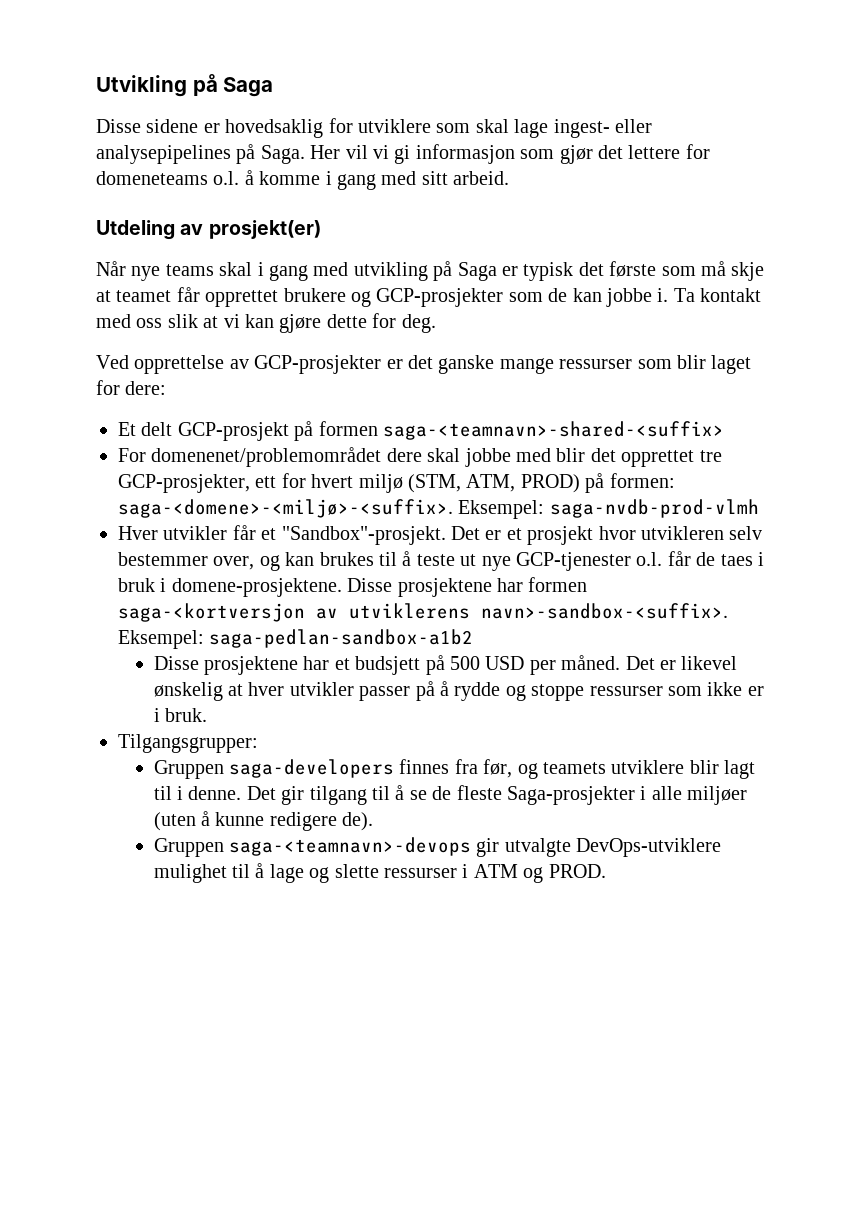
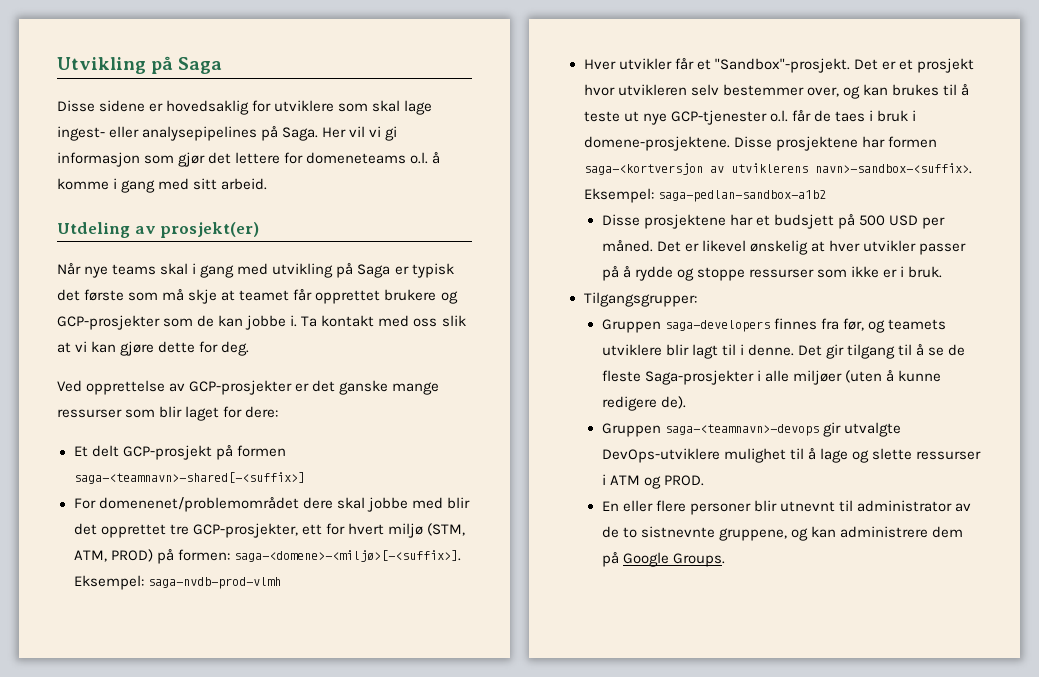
- Et delt GCP-prosjekt på formen saga-<teamnavn>-shared-<suffix>
+ Et delt GCP-prosjekt på formen saga-<teamnavn>-shared[-<suffix>]
- For domenenet/problemområdet dere skal jobbe med blir det opprettet tre GCP-prosjekter, ett for hvert miljø (STM, ATM, PROD) på formen: saga-<domene>-<miljø>-<suffix>.
+ For domenenet/problemområdet dere skal jobbe med blir det opprettet tre GCP-prosjekter, ett for hvert miljø (STM, ATM, PROD) på formen: saga-<domene>-<miljø>[-<suffix>].
+ En eller flere personer blir utnevnt til administrator av de to sistnevnte gruppene, og kan administrere dem på Google Groups.

